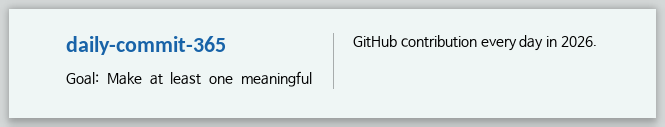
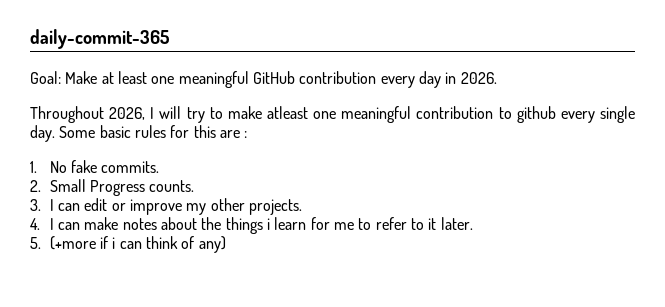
+ Throughout 2026, I will try to make atleast one meaningful contribution to github every single day. Some basic rules for this are :
+ 1. No fake commits.
+ 2. Small Progress counts.
+ 3. I can edit or improve my other projects.
+ 4. I can make notes about the things i learn for me to refer to it later.
+ 5. (+more if i can think of any)

